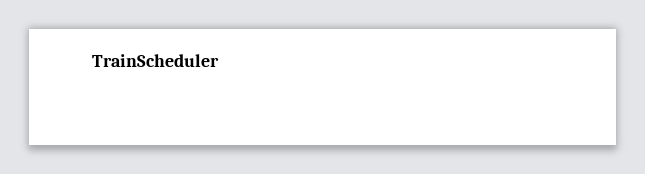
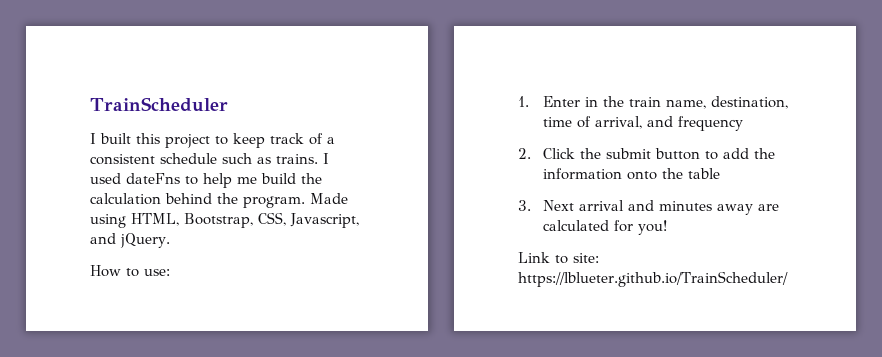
+ I built this project to keep track of a consistent schedule such as trains. I used dateFns to help me build the calculation behind the program. Made using HTML, Bootstrap, CSS, Javascript, and jQuery.
+ How to use:
+ 1. Enter in the train name, destination, time of arrival, and frequency
+ 2. Click the submit button to add the information onto the table
+ 3. Next arrival and minutes away are calculated for you!
+ Link to site: https://lblueter.github.io/TrainScheduler/

